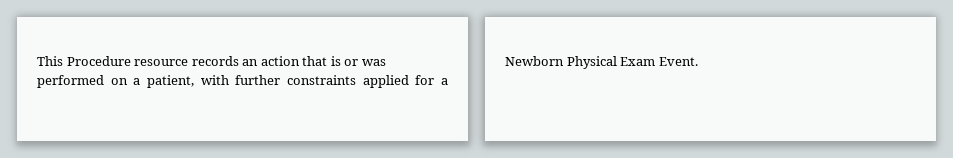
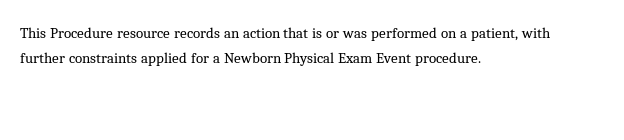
- This Procedure resource records an action that is or was performed on a patient, with further constraints applied for a Newborn Physical Exam Event.
+ This Procedure resource records an action that is or was performed on a patient, with further constraints applied for a Newborn Physical Exam Event procedure.

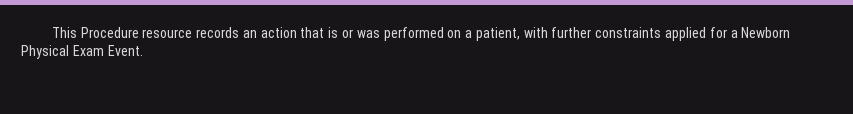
- This Procedure resource records an action that is or was performed on a patient, with further constraints applied for a Newborn Physical Exam Event procedure.
+ This Procedure resource records an action that is or was performed on a patient, with further constraints applied for a Newborn Physical Exam Event.

